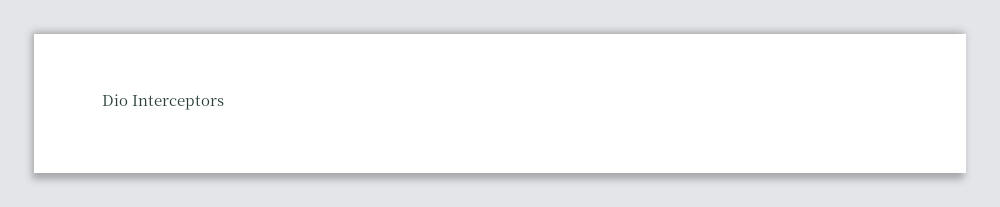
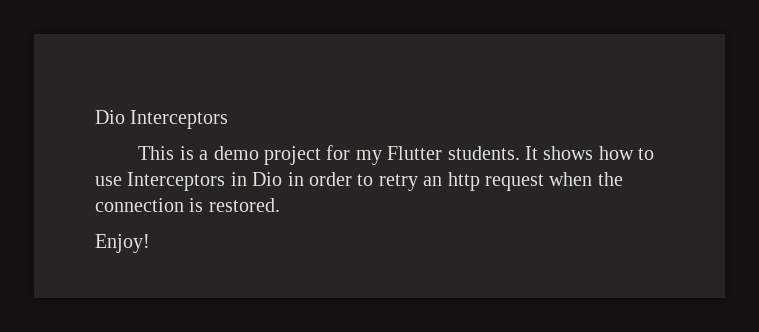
+ This is a demo project for my Flutter students. It shows how to use Interceptors in Dio in order to retry an http request when the connection is restored.
+ Enjoy!

